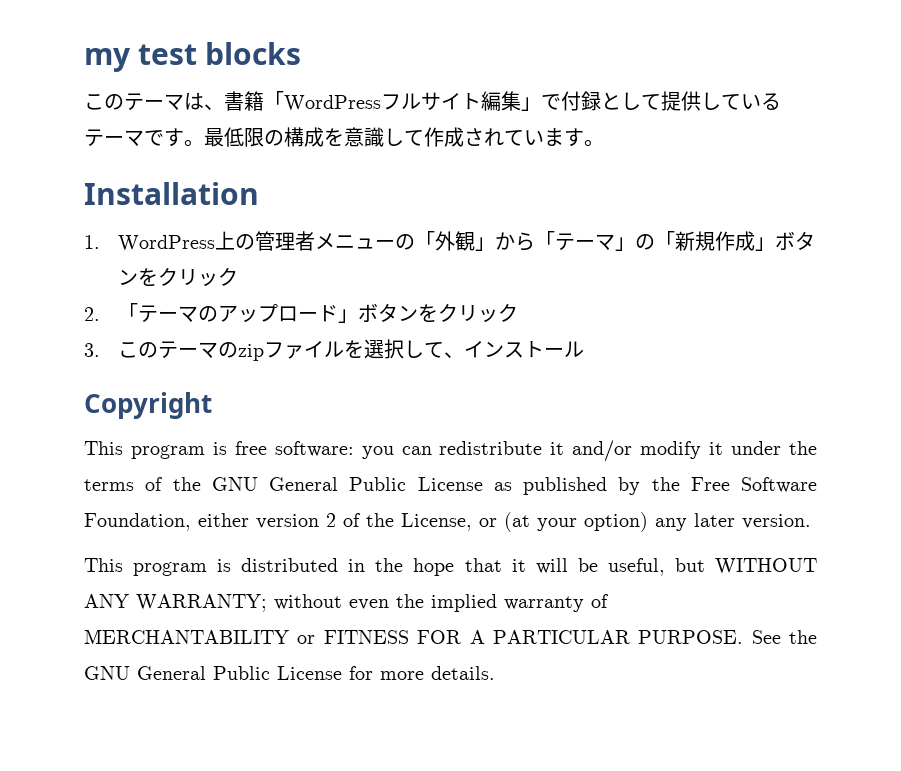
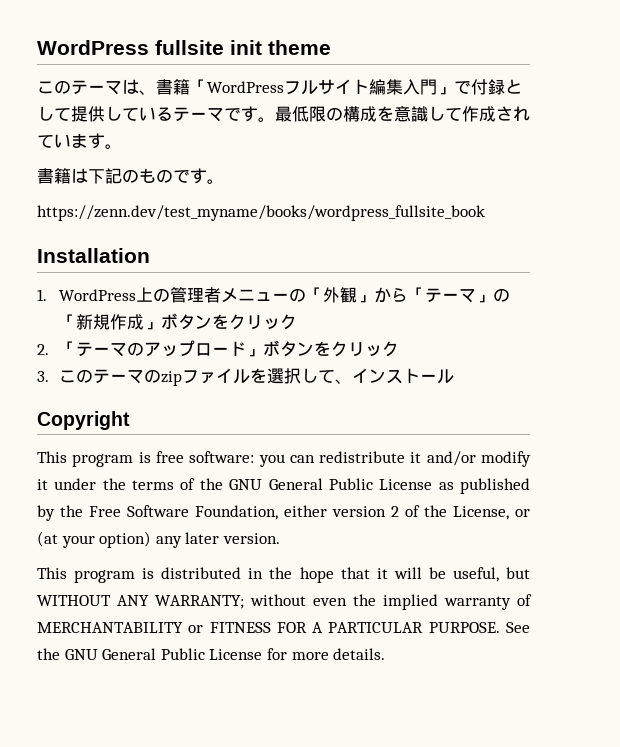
- my test blocks
+ WordPress fullsite init theme
- このテーマは、書籍「WordPressフルサイト編集」で付録として提供しているテーマです。
+ このテーマは、書籍「WordPressフルサイト編集入門」で付録として提供しているテーマです。
+ 書籍は下記のものです。
+ https://zenn.dev/test_myname/books/wordpress_fullsite_book

